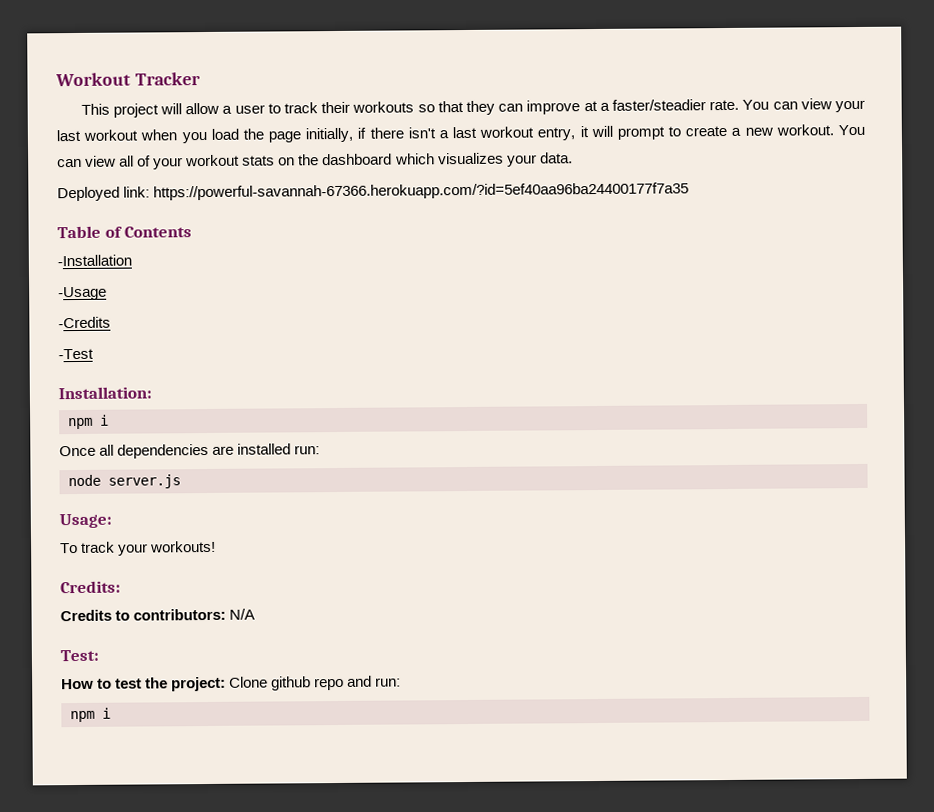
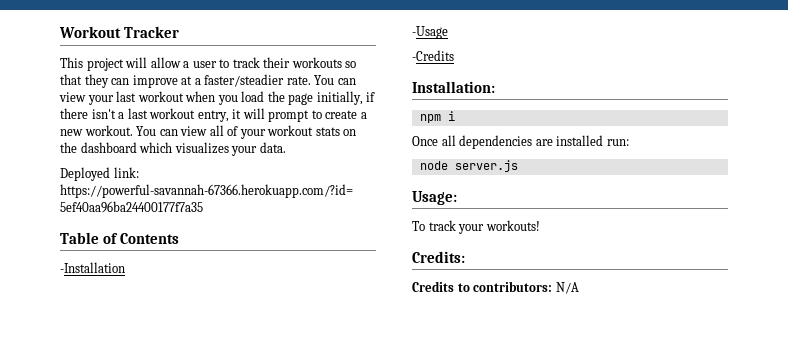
- -Test
- Test:
- How to test the project: Clone github repo and run:
- npm i

